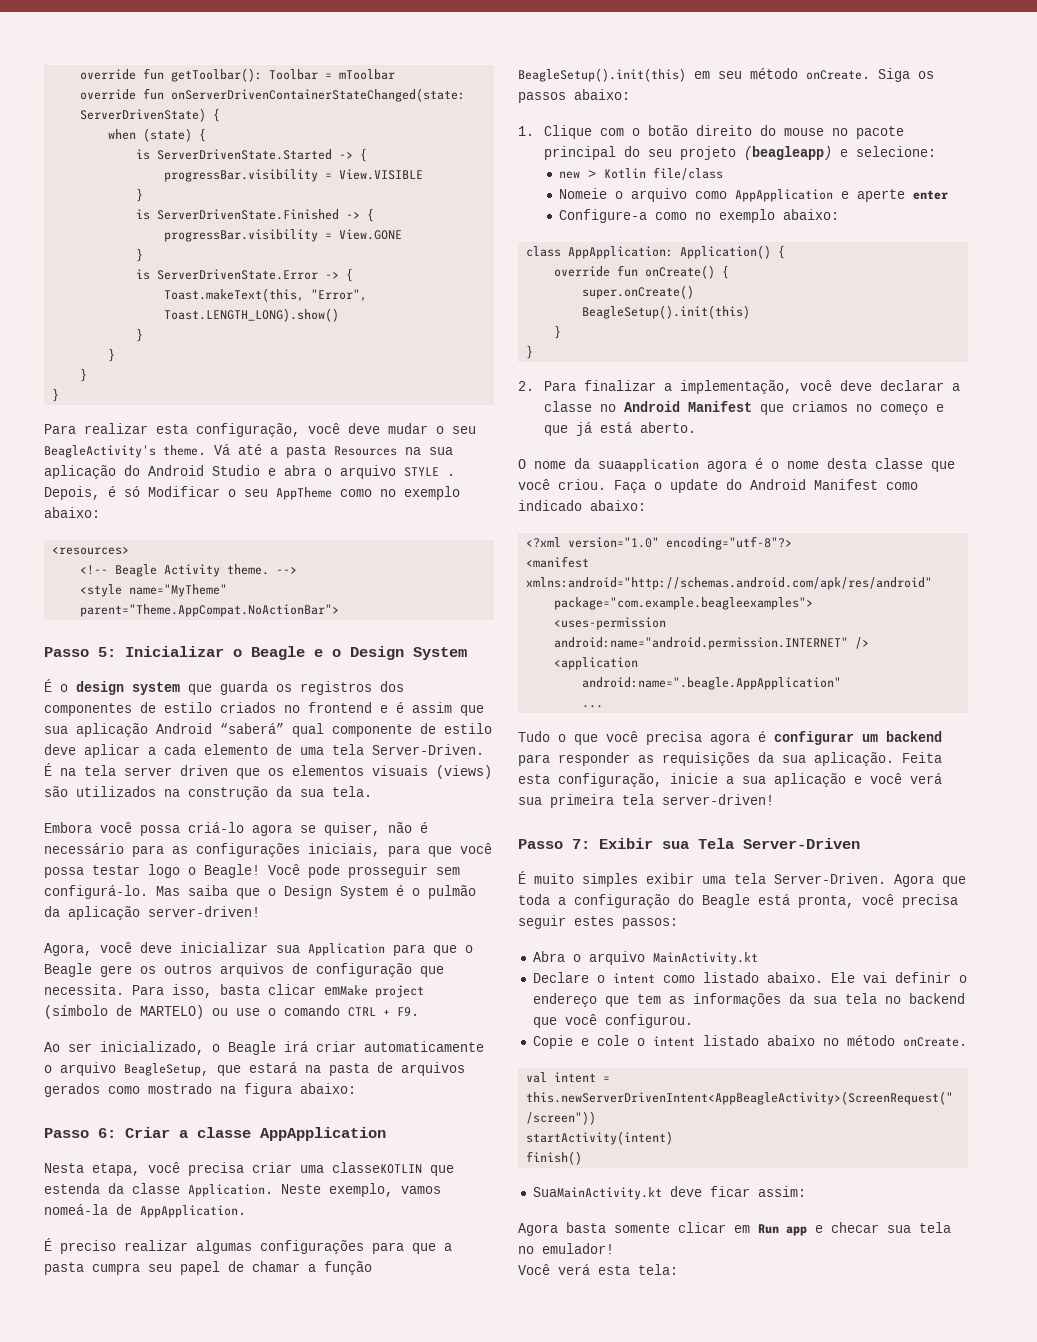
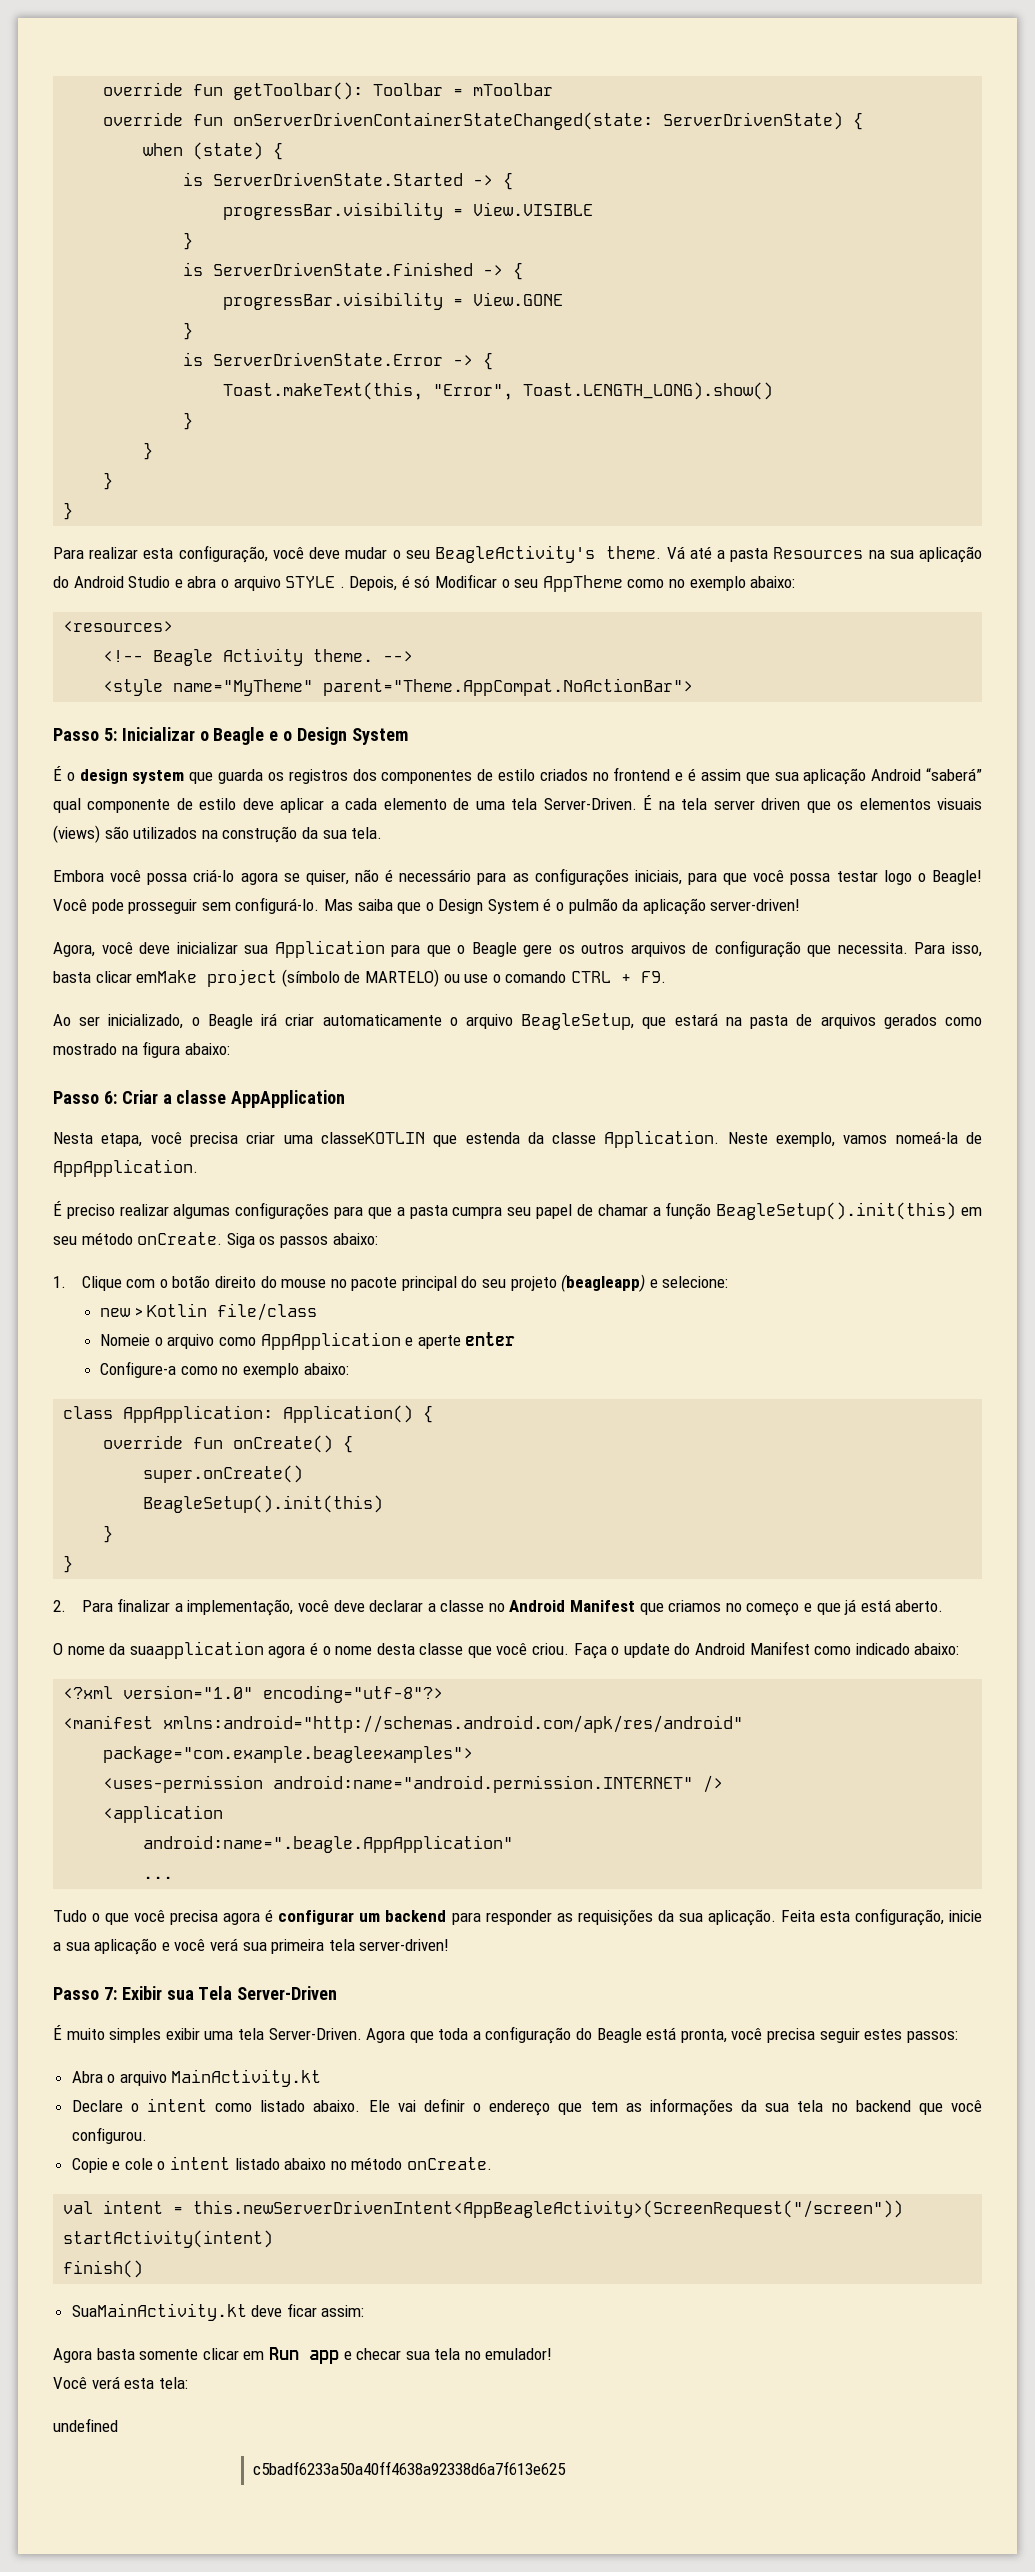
+ undefined
+ c5badf6233a50a40ff4638a92338d6a7f613e625

